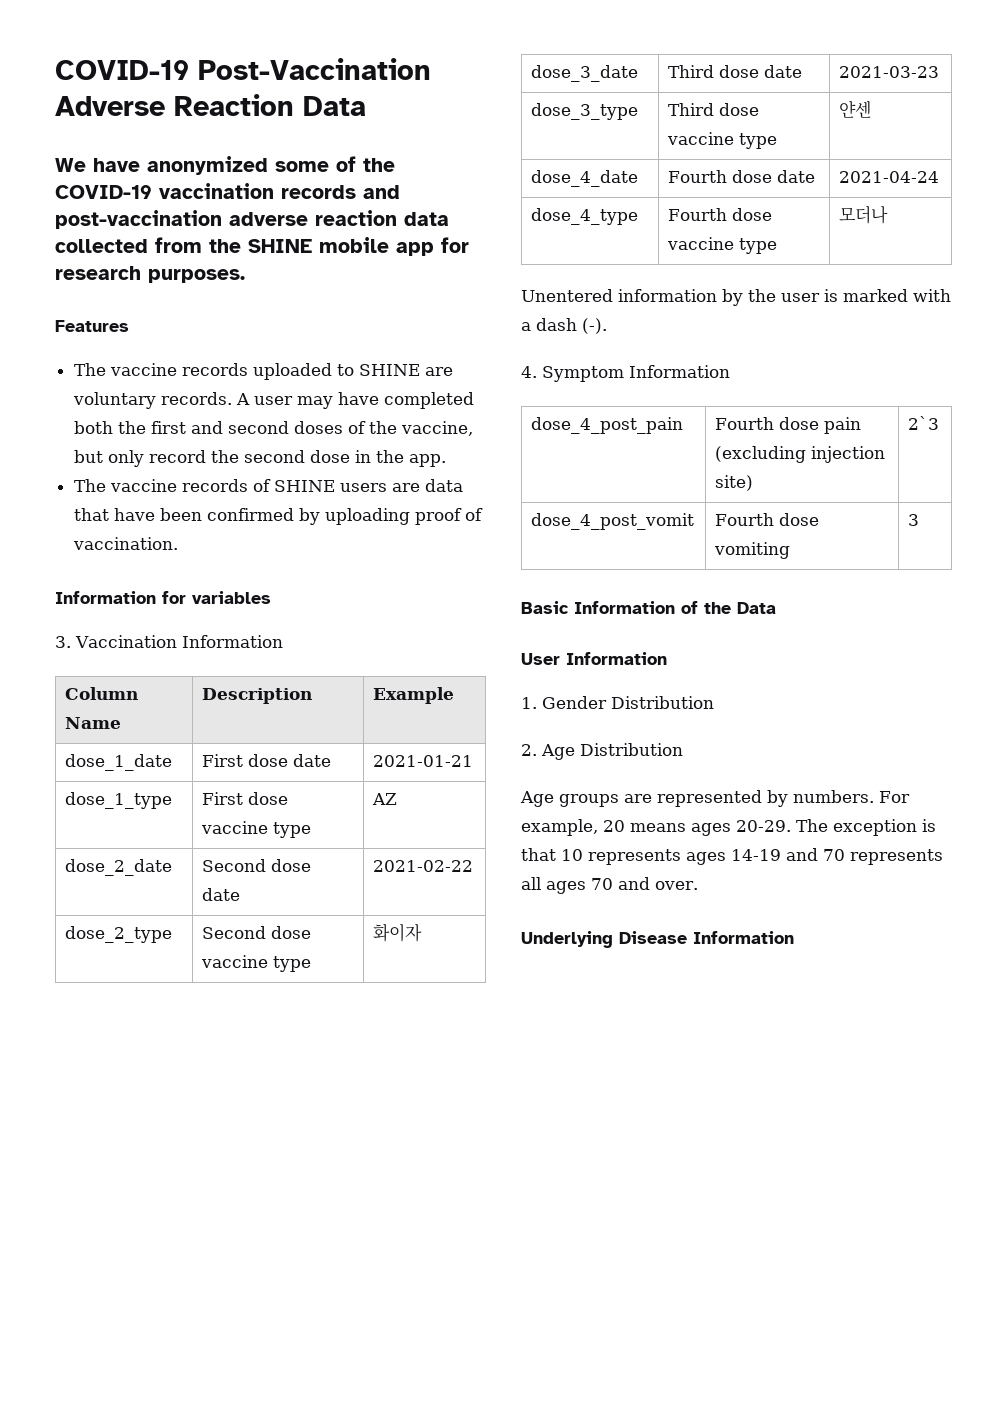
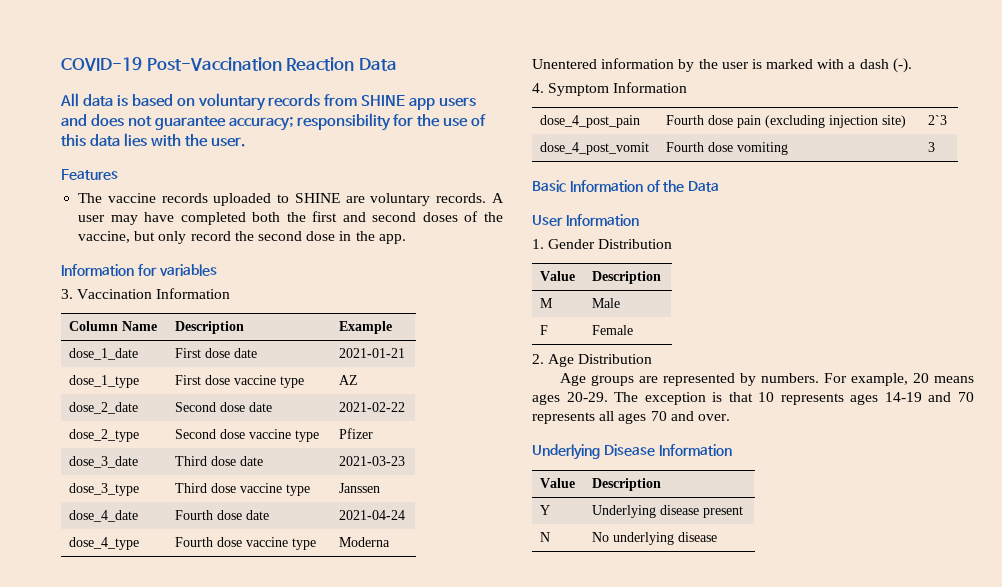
- COVID-19 Post-Vaccination Adverse Reaction Data
+ COVID-19 Post-Vaccination Reaction Data
- We have anonymized some of the COVID-19 vaccination records and post-vaccination adverse reaction data collected from the SHINE mobile app for research purposes.
+ All data is based on voluntary records from SHINE app users and does not guarantee accuracy; responsibility for the use of this data lies with the user.
- The vaccine records of SHINE users are data that have been confirmed by uploading proof of vaccination.
- dose_2_type | Second dose vaccine type | 화이자
+ dose_2_type | Second dose vaccine type | Pfizer
- dose_3_type | Third dose vaccine type | 얀센
+ dose_3_type | Third dose vaccine type | Janssen
- dose_4_type | Fourth dose vaccine type | 모더나
+ dose_4_type | Fourth dose vaccine type | Moderna
  1. Gender Distribution
+ Value | Description
+ M | Male
+ F | Female
  Underlying Disease Information
+ Value | Description
+ Y | Underlying disease present
+ N | No underlying disease

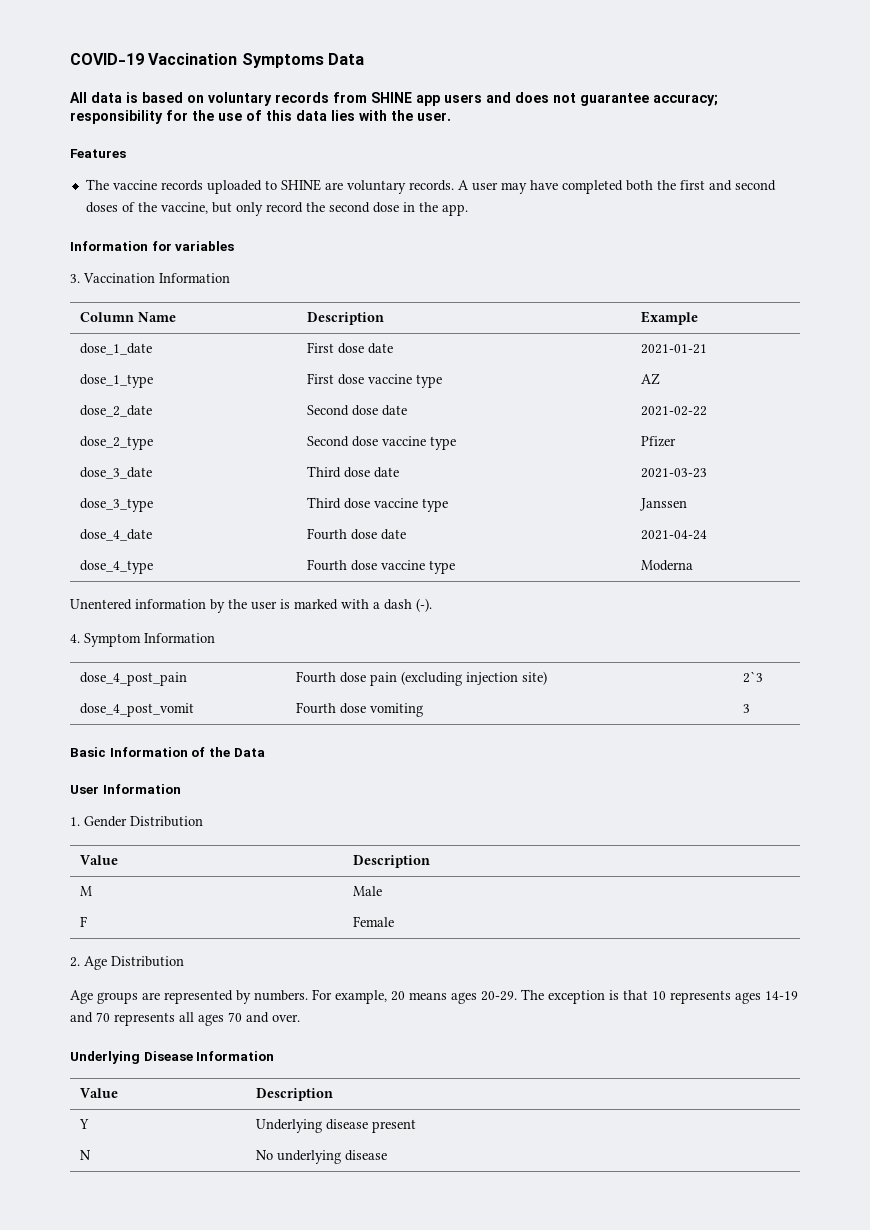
- COVID-19 Post-Vaccination Reaction Data
+ COVID-19 Vaccination Symptoms Data

